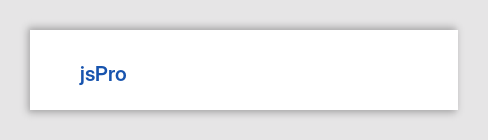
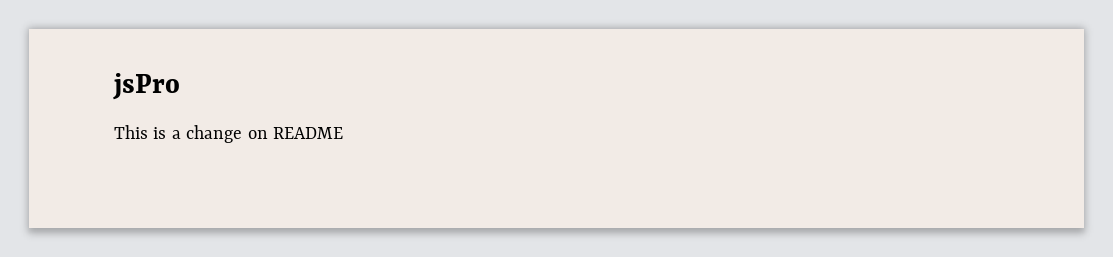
+ This is a change on README

